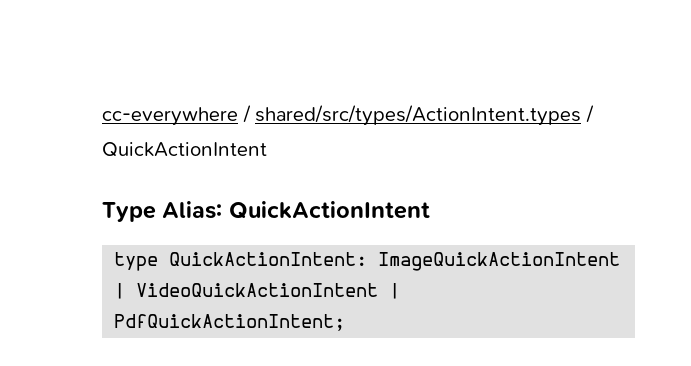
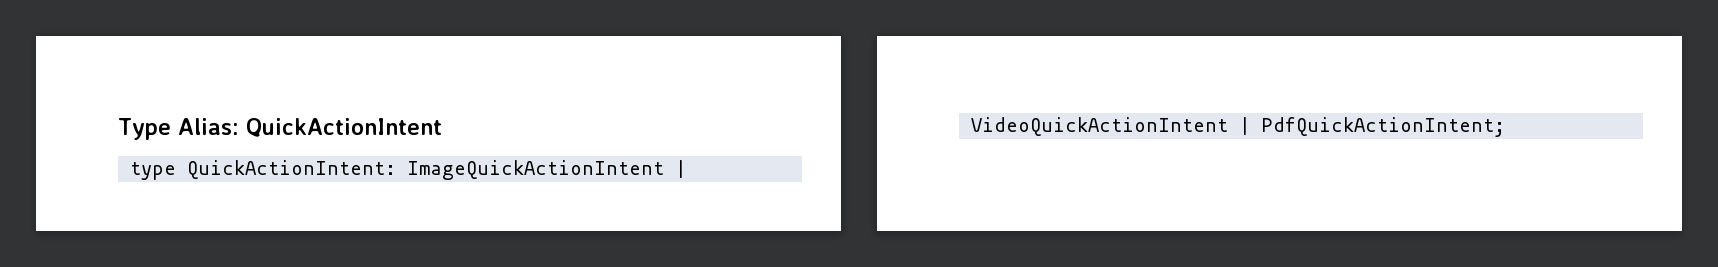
- cc-everywhere / shared/src/types/ActionIntent.types / QuickActionIntent

